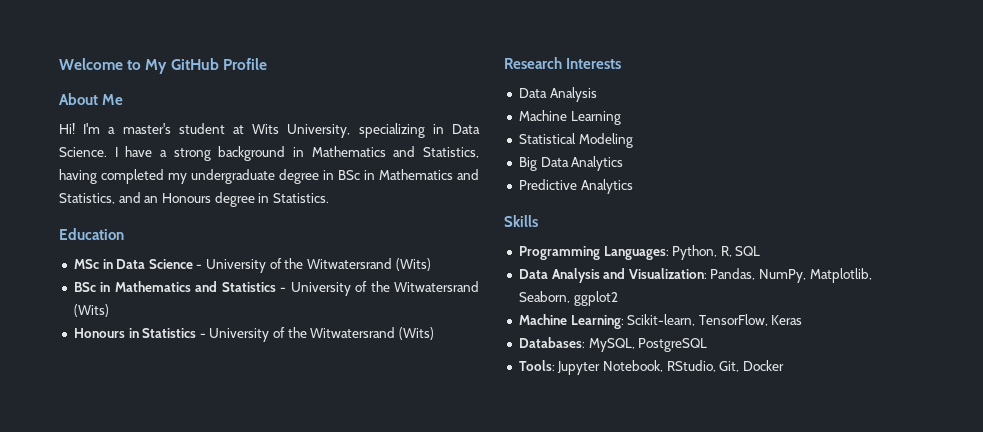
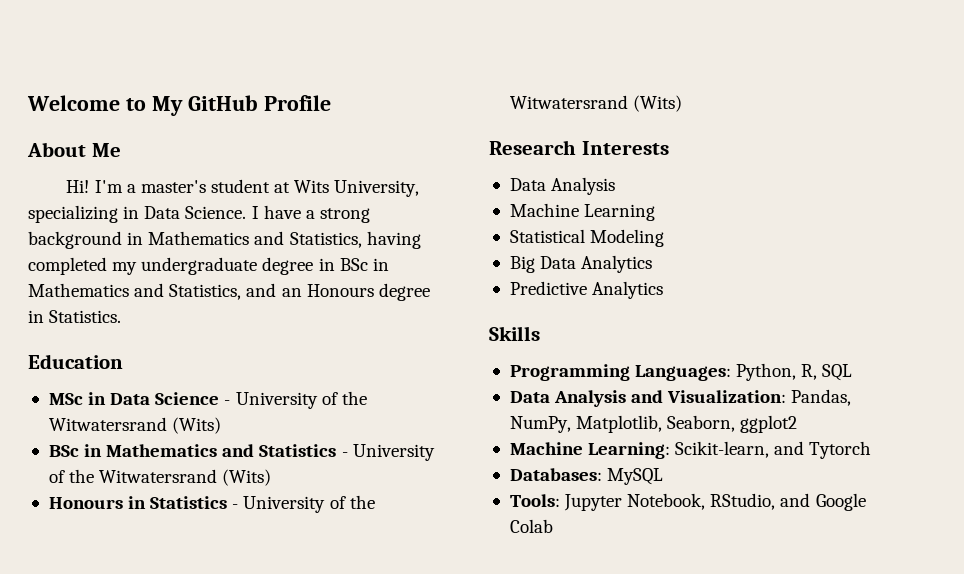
- Machine Learning: Scikit-learn, TensorFlow, Keras
+ Machine Learning: Scikit-learn, and Tytorch
- Databases: MySQL, PostgreSQL
+ Databases: MySQL
- Tools: Jupyter Notebook, RStudio, Git, Docker
+ Tools: Jupyter Notebook, RStudio, and Google Colab

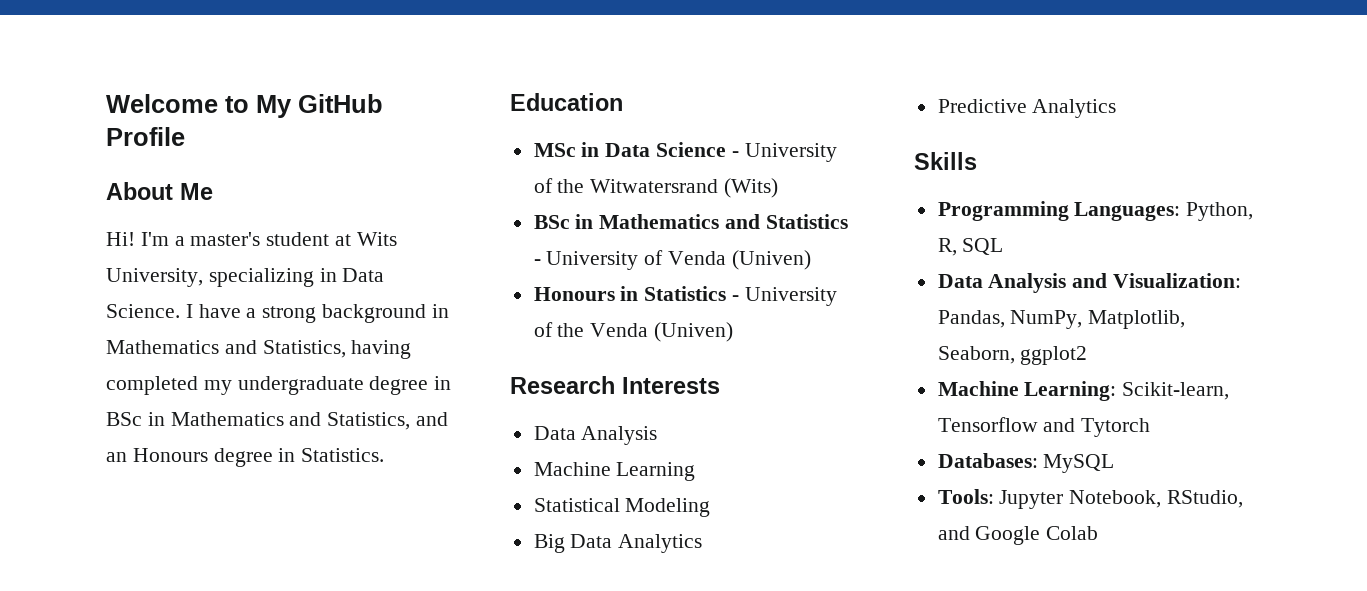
- BSc in Mathematics and Statistics - University of the Witwatersrand (Wits)
+ BSc in Mathematics and Statistics - University of Venda (Univen)
- Honours in Statistics - University of the Witwatersrand (Wits)
+ Honours in Statistics - University of the Venda (Univen)
- Machine Learning: Scikit-learn, and Tytorch
+ Machine Learning: Scikit-learn, Tensorflow and Tytorch

